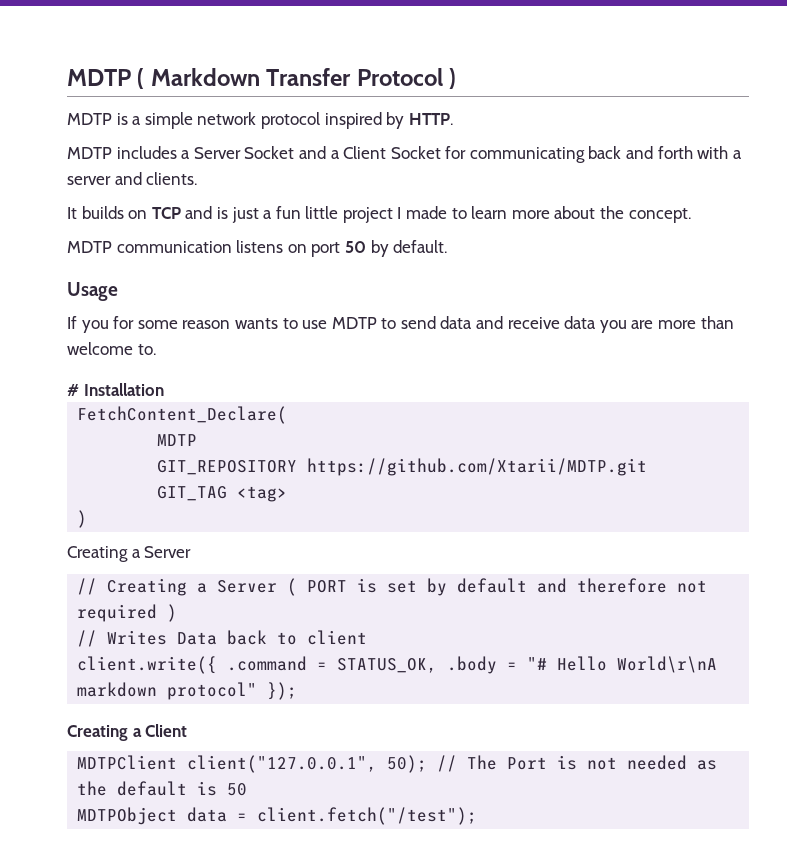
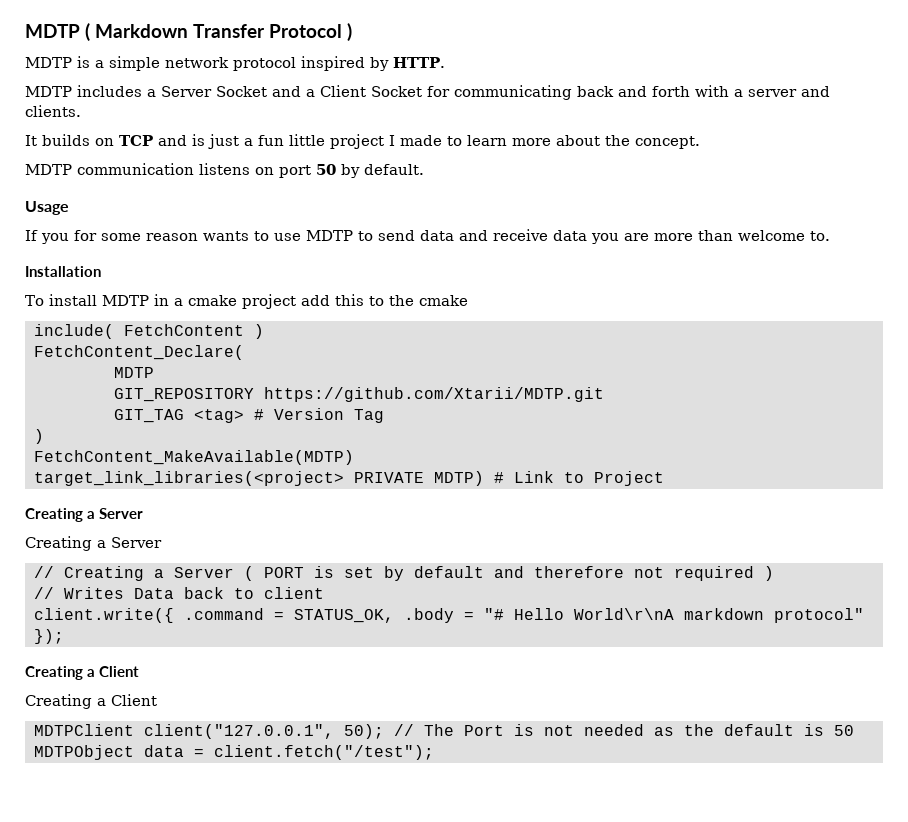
- # Installation
+ Installation
+ To install MDTP in a cmake project add this to the cmake
+ include( FetchContent )
- GIT_TAG <tag>
+ GIT_TAG <tag> # Version Tag
  )
+ FetchContent_MakeAvailable(MDTP)
+ target_link_libraries(<project> PRIVATE MDTP) # Link to Project
+ Creating a Server
  client.write({ .command = STATUS_OK, .body = "# Hello World\r\nA markdown protocol" });
+ Creating a Client

